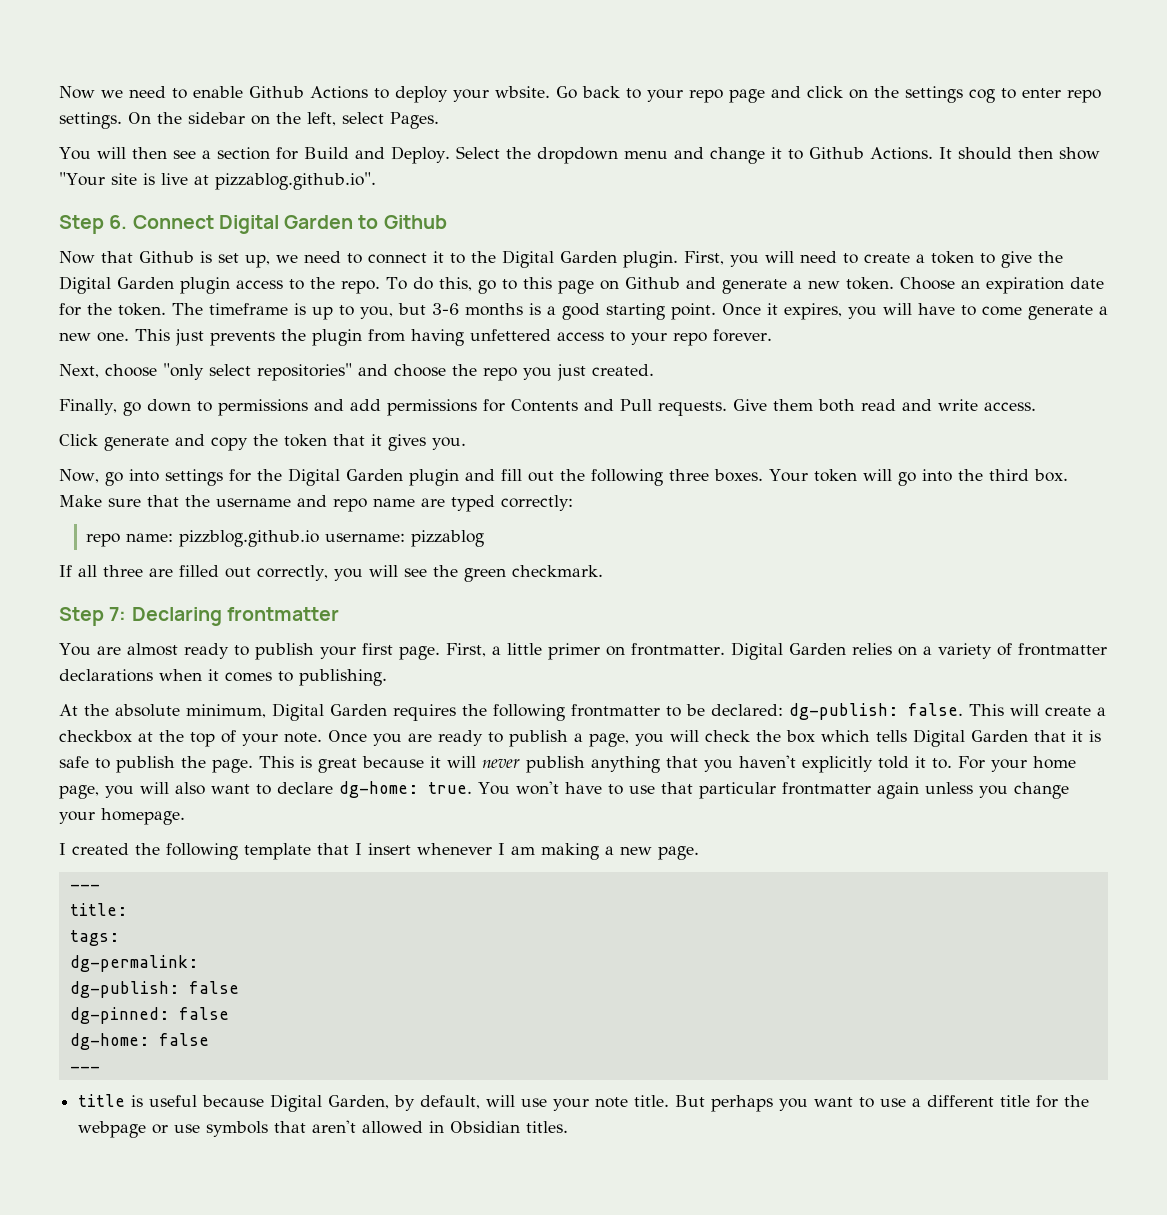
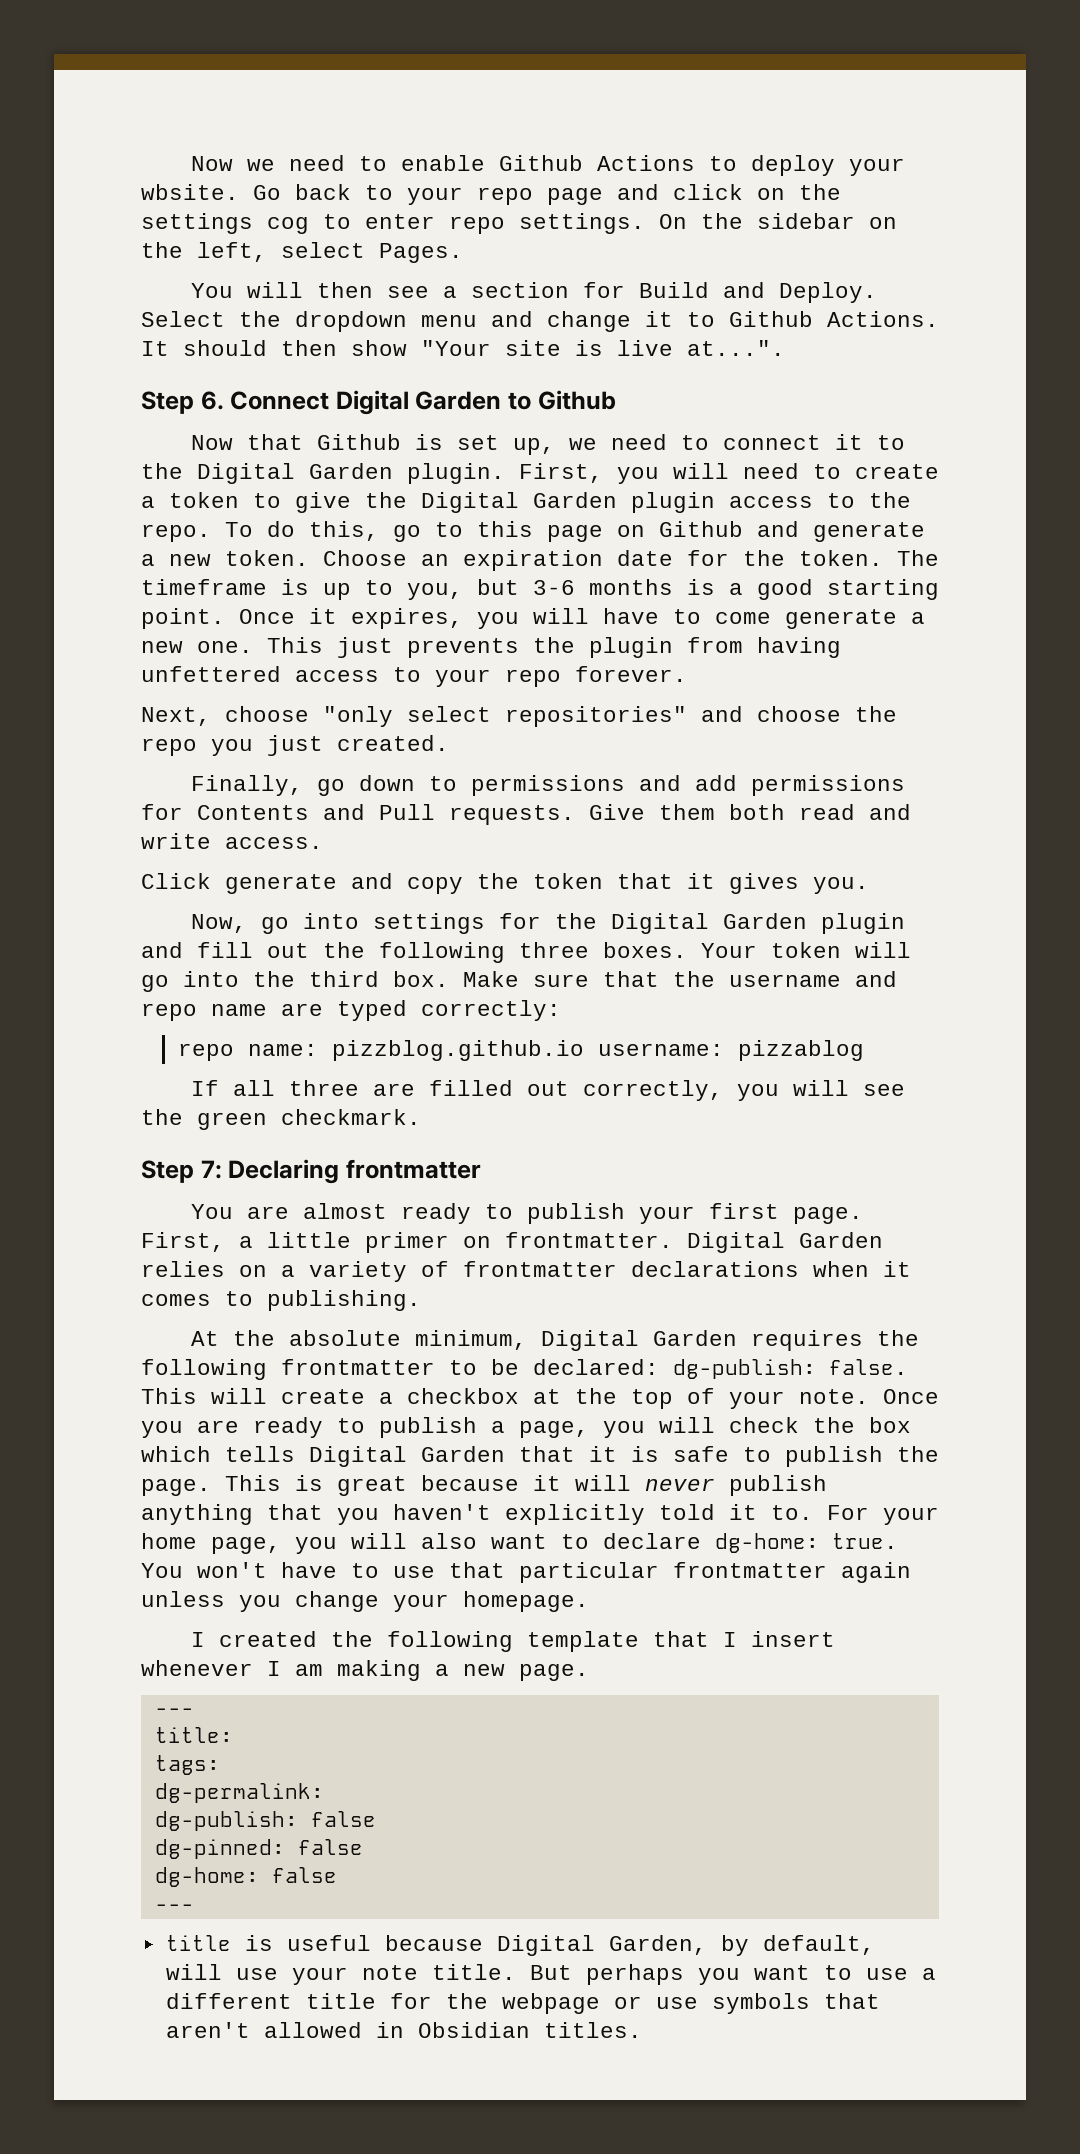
- It should then show "Your site is live at pizzablog.github.io".
+ It should then show "Your site is live at...".

